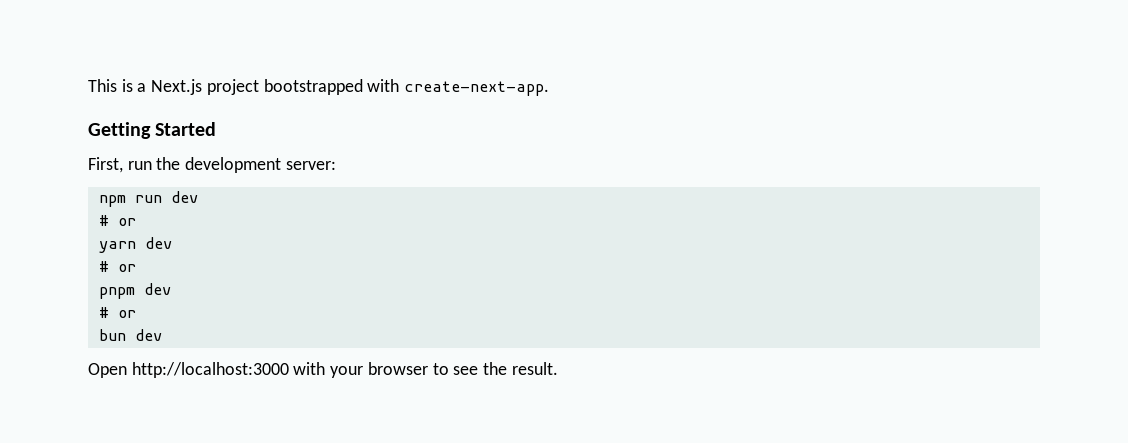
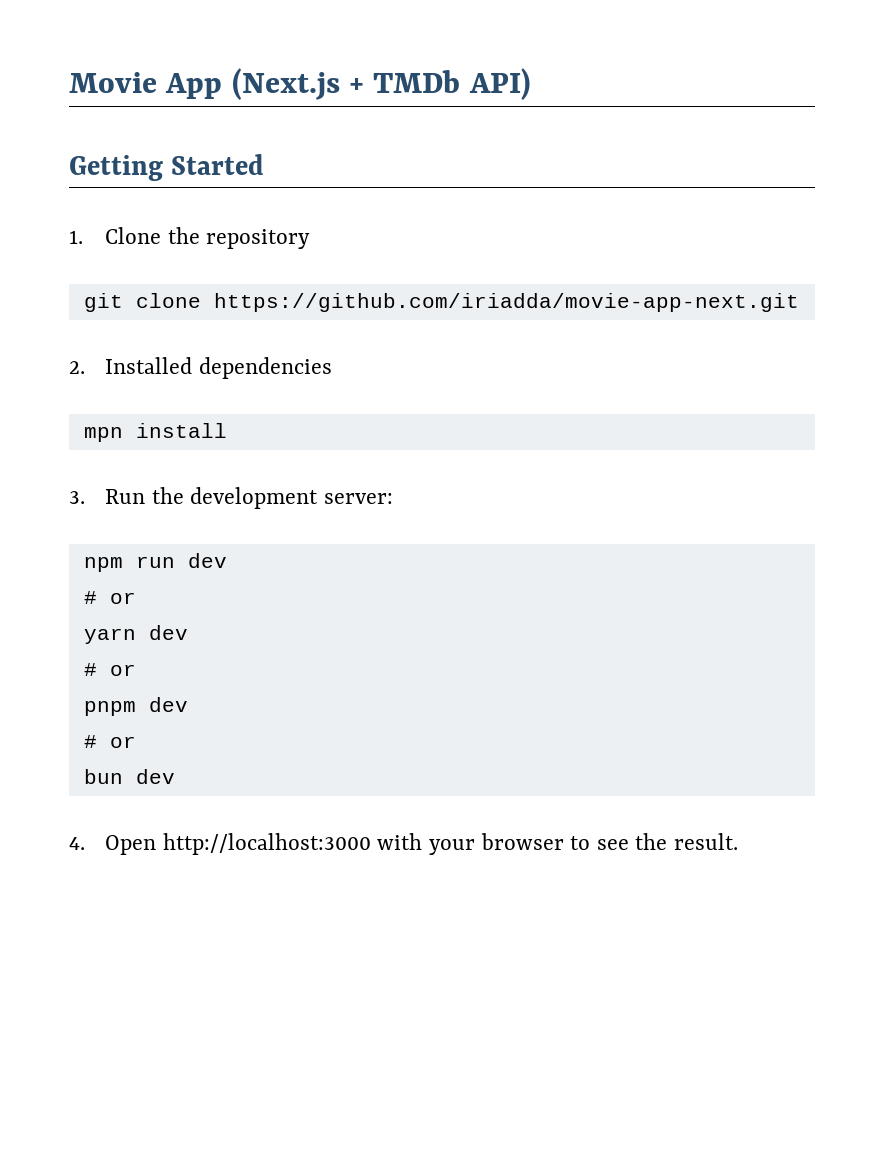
- This is a Next.js project bootstrapped with create-next-app.
+ Movie App (Next.js + TMDb API)
  Getting Started
- First, run the development server:
+ 1. Clone the repository
+ git clone https://github.com/iriadda/movie-app-next.git
+ 2. Installed dependencies
+ mpn install
+ 3. Run the development server:
- Open http://localhost:3000 with your browser to see the result.
+ 4. Open http://localhost:3000 with your browser to see the result.

